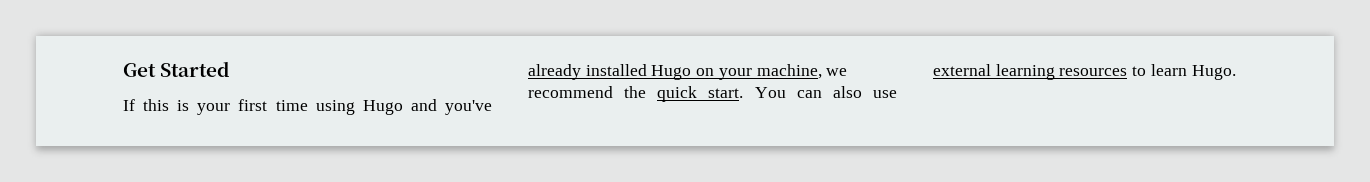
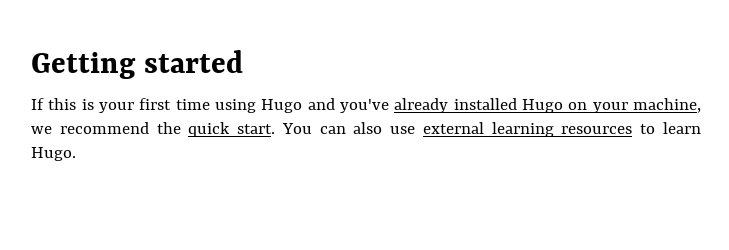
- Get Started
+ Getting started

